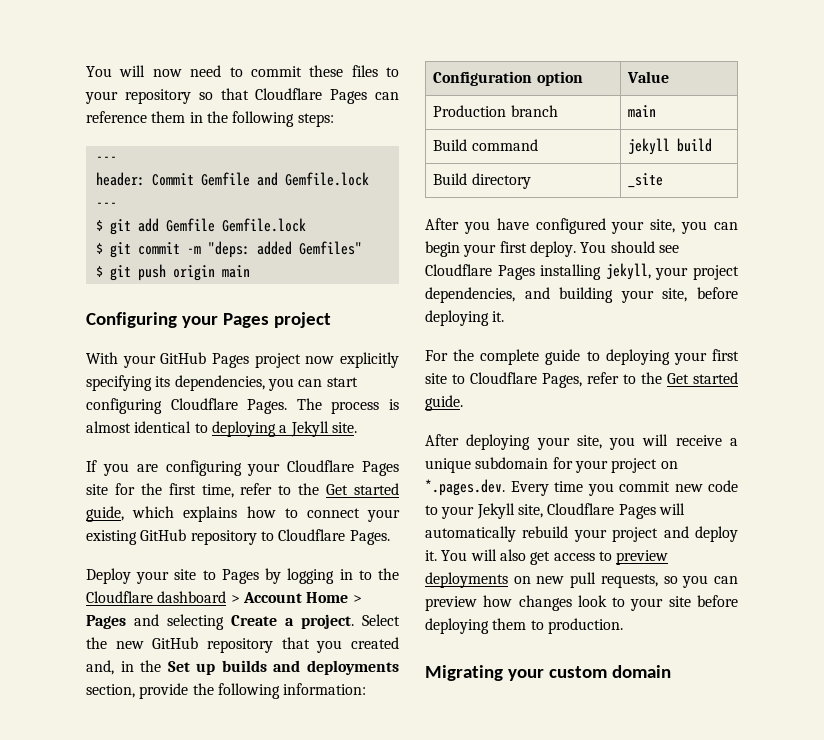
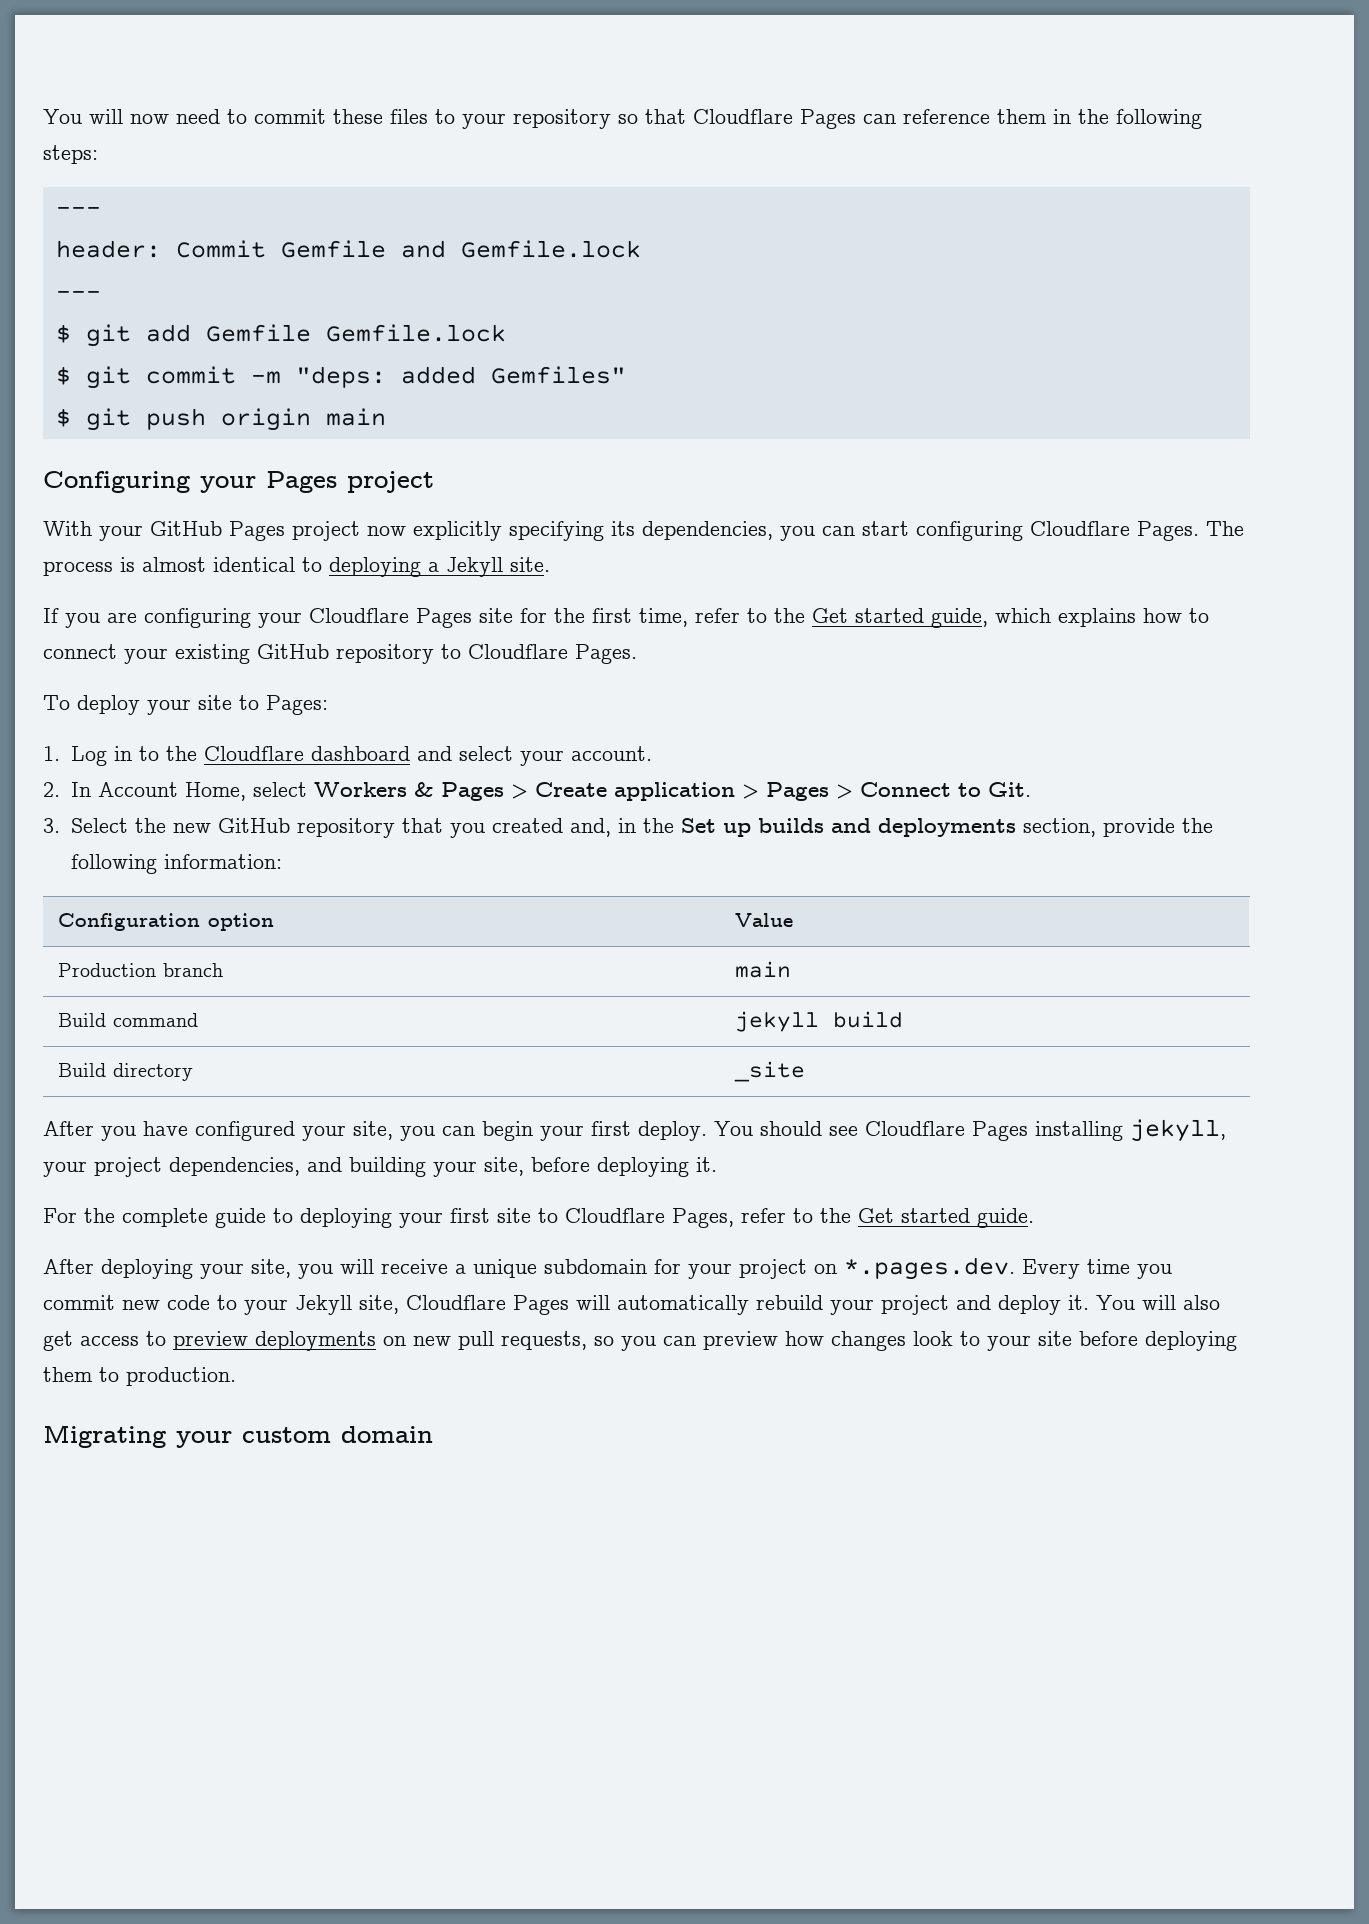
- Deploy your site to Pages by logging in to the Cloudflare dashboard > Account Home > Pages and selecting Create a project. Select the new GitHub repository that you created and, in the Set up builds and deployments section, provide the following information:
+ To deploy your site to Pages:
+ 1. Log in to the Cloudflare dashboard and select your account.
+ 2. In Account Home, select Workers & Pages > Create application > Pages > Connect to Git.
+ 3. Select the new GitHub repository that you created and, in the Set up builds and deployments section, provide the following information:

